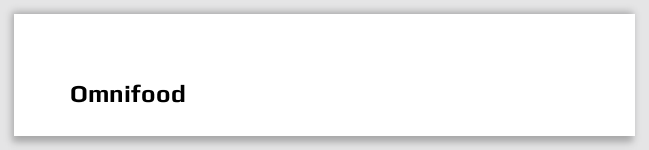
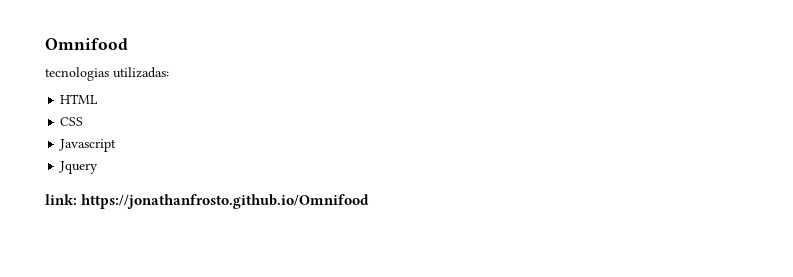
+ tecnologias utilizadas:
+ HTML
+ CSS
+ Javascript
+ Jquery
+ link: https://jonathanfrosto.github.io/Omnifood

